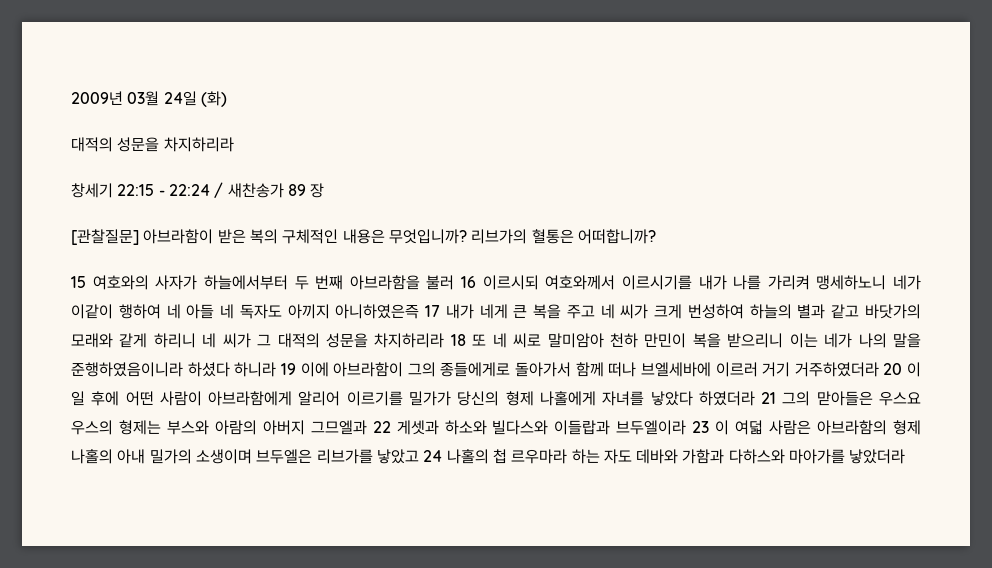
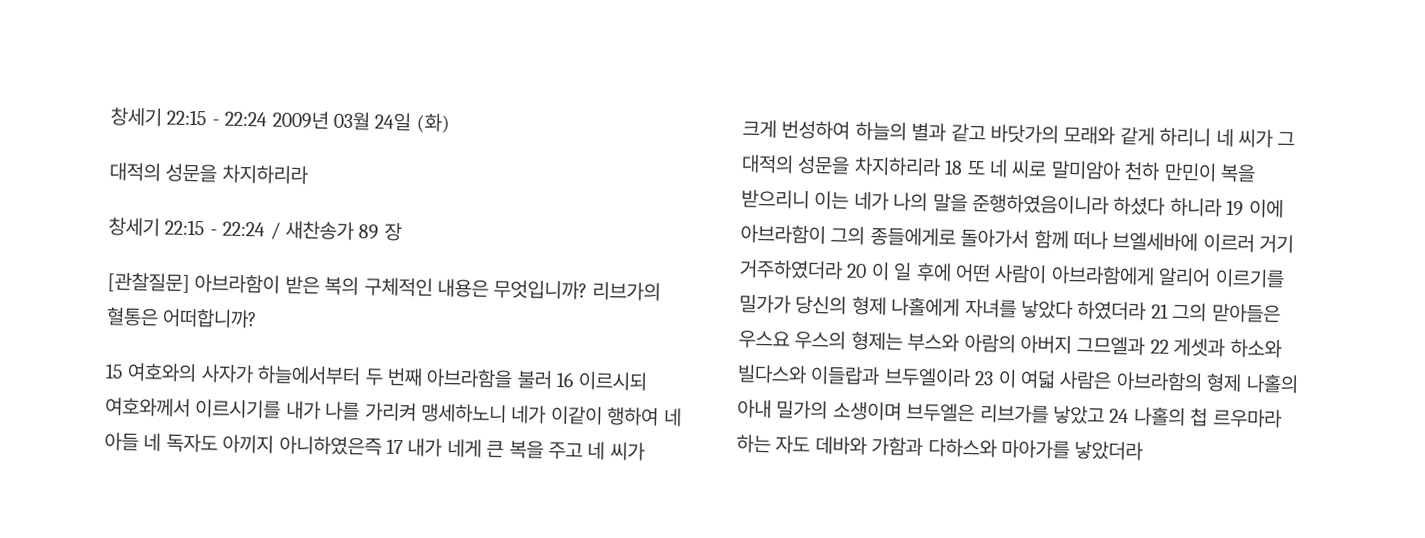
- 2009년 03월 24일 (화)
+ 창세기 22:15 - 22:24 2009년 03월 24일 (화)

